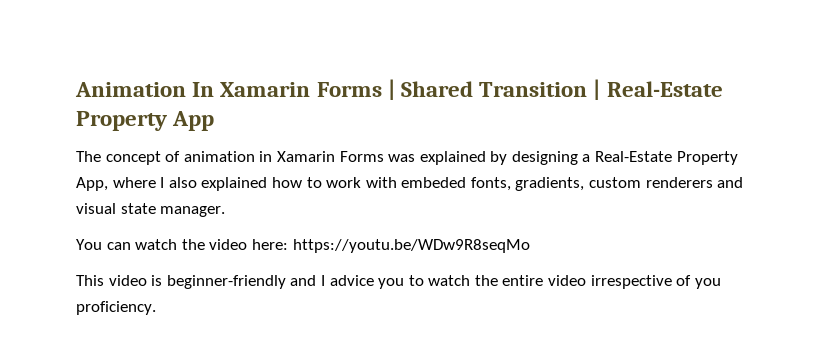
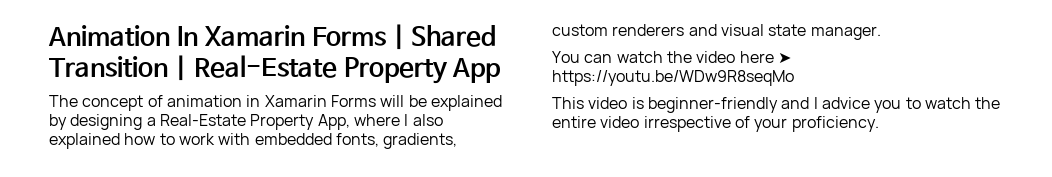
- The concept of animation in Xamarin Forms was explained by designing a Real-Estate Property App, where I also explained how to work with embeded fonts, gradients, custom renderers and visual state manager.
+ The concept of animation in Xamarin Forms will be explained by designing a Real-Estate Property App, where I also explained how to work with embedded fonts, gradients, custom renderers and visual state manager.
- You can watch the video here: https://youtu.be/WDw9R8seqMo
+ You can watch the video here ➤ https://youtu.be/WDw9R8seqMo
- This video is beginner-friendly and I advice you to watch the entire video irrespective of you proficiency.
+ This video is beginner-friendly and I advice you to watch the entire video irrespective of your proficiency.

